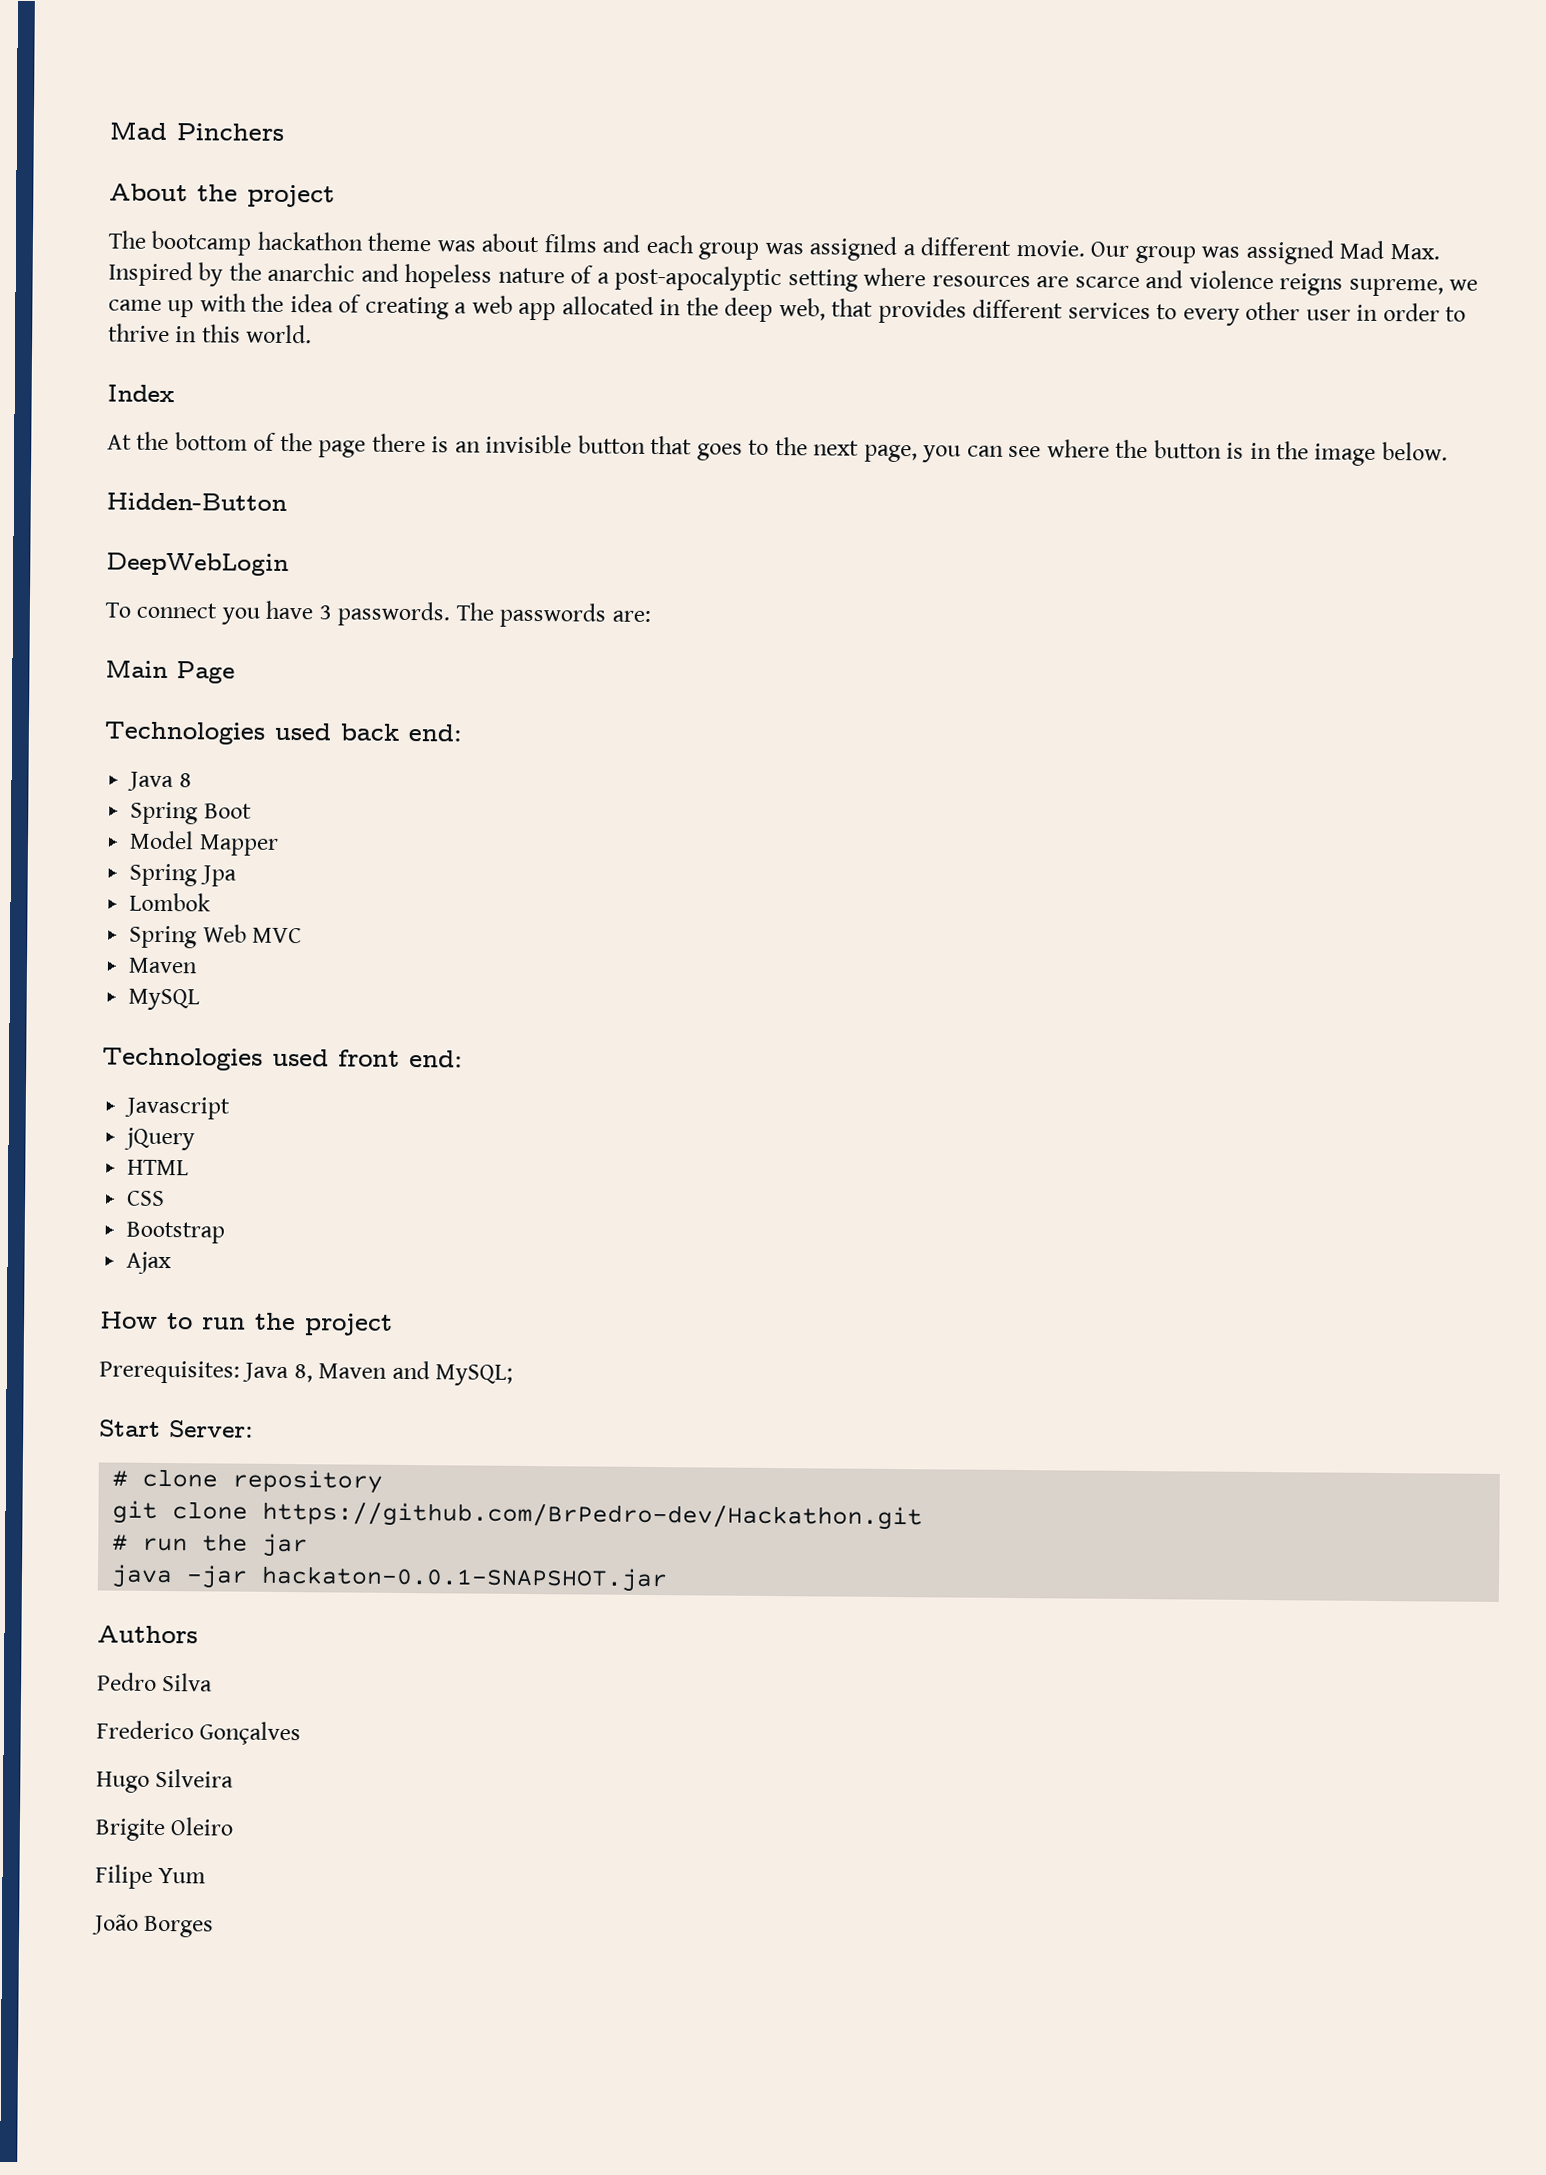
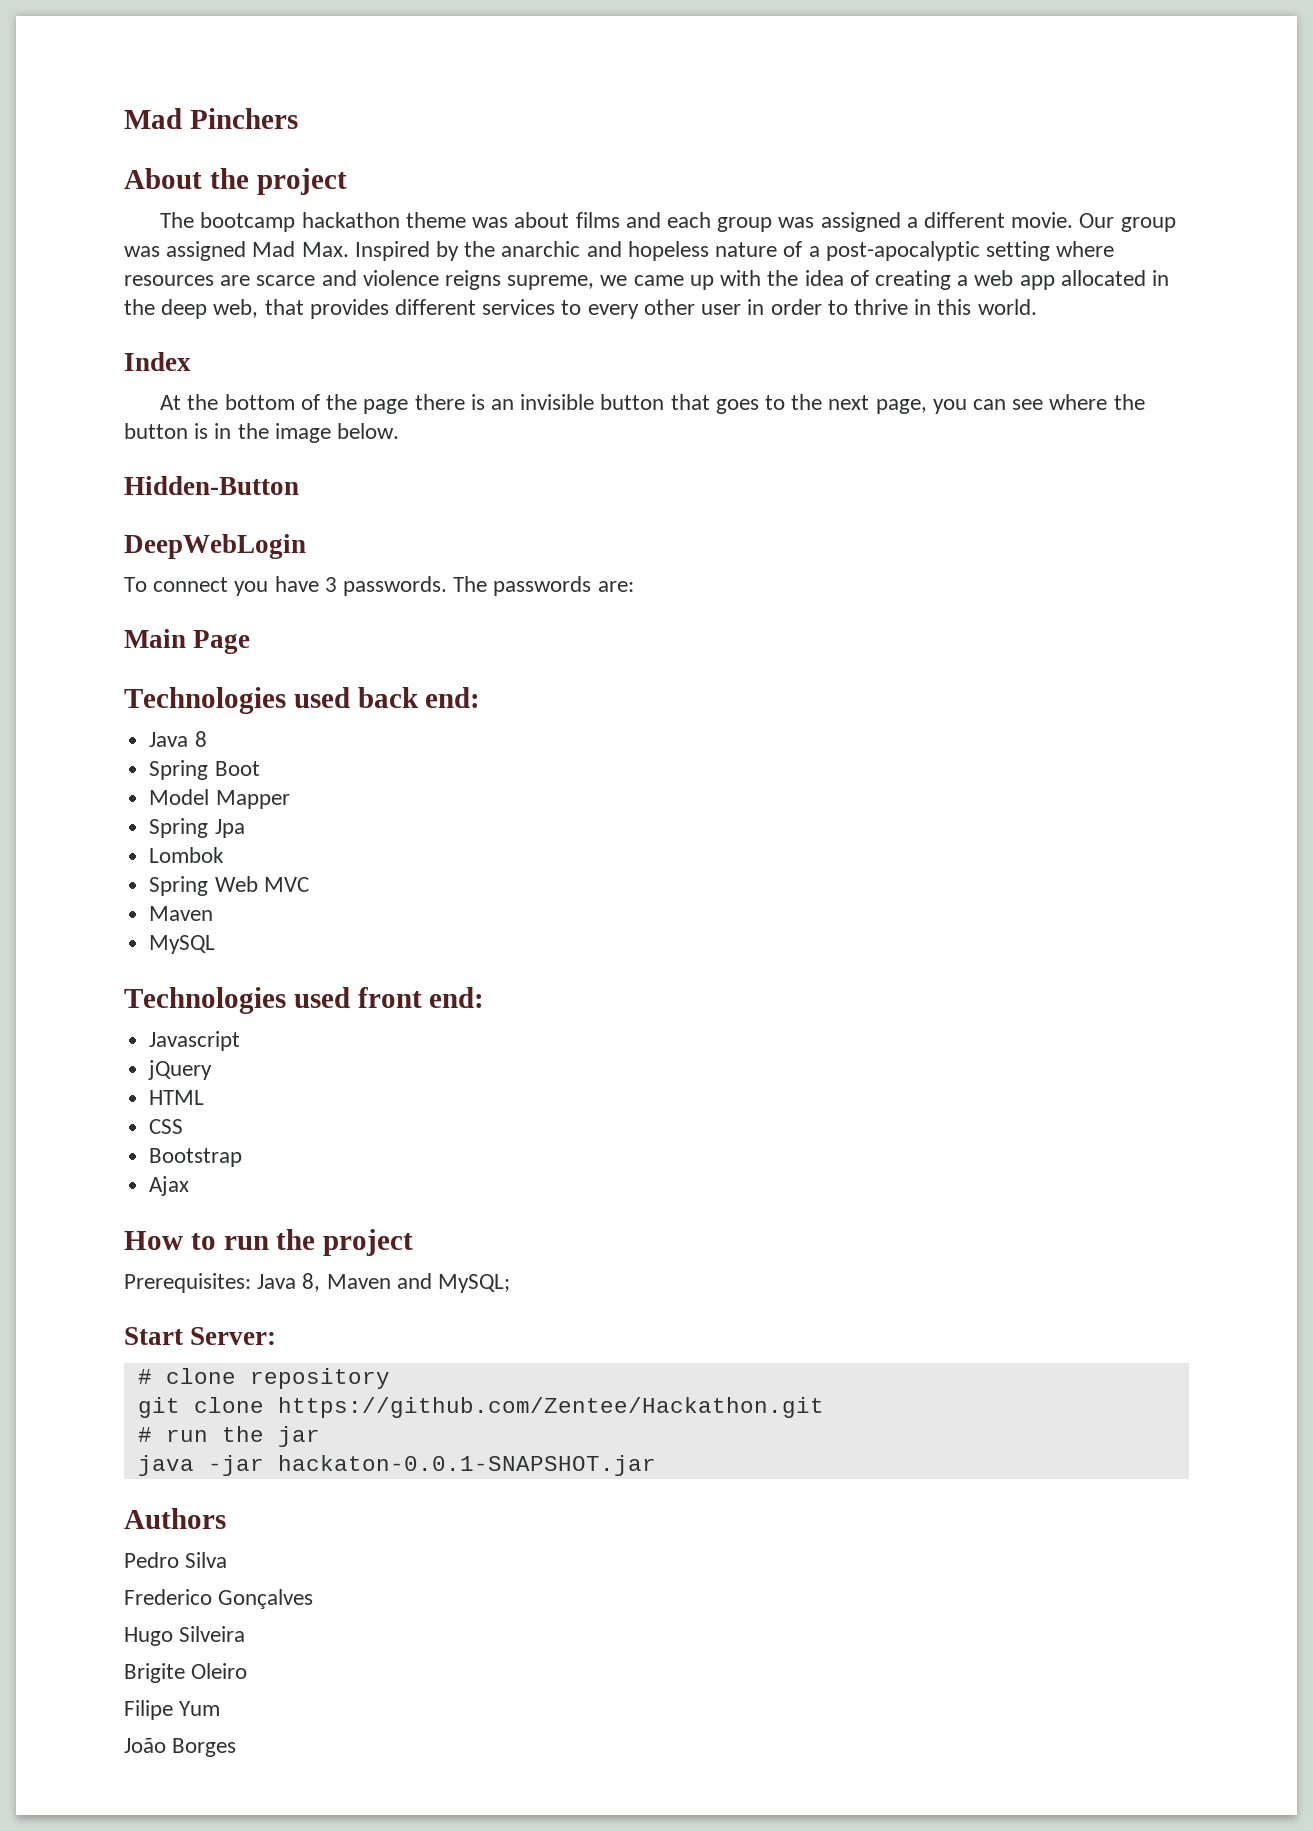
- git clone https://github.com/BrPedro-dev/Hackathon.git
+ git clone https://github.com/Zentee/Hackathon.git

